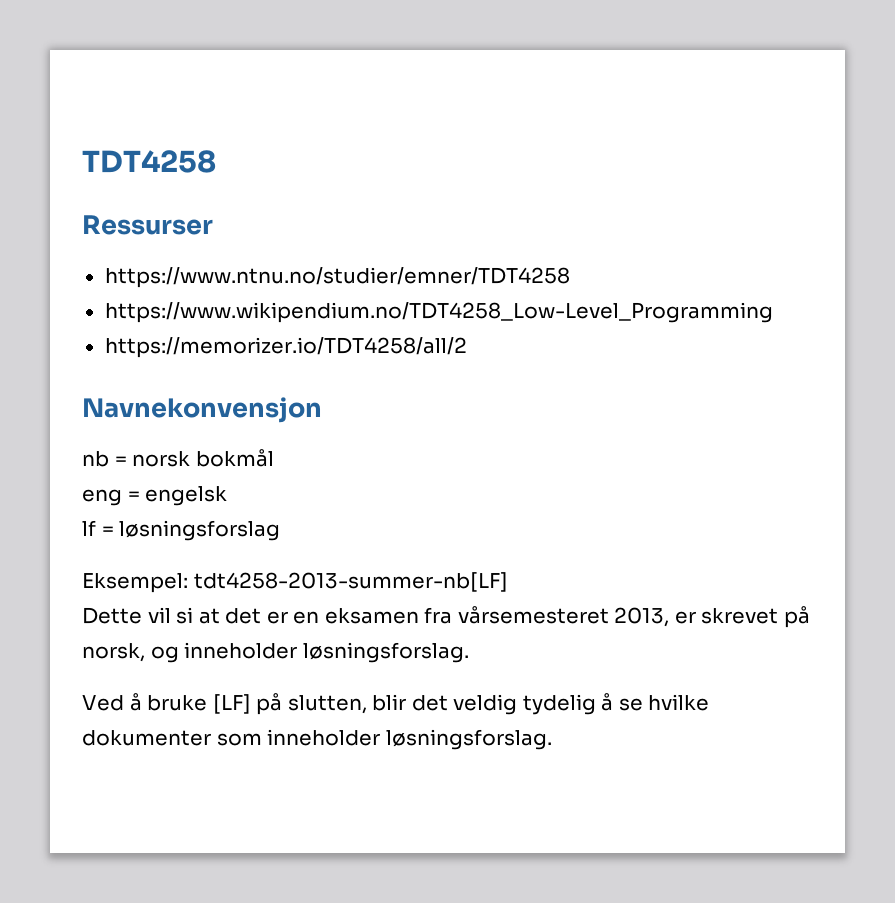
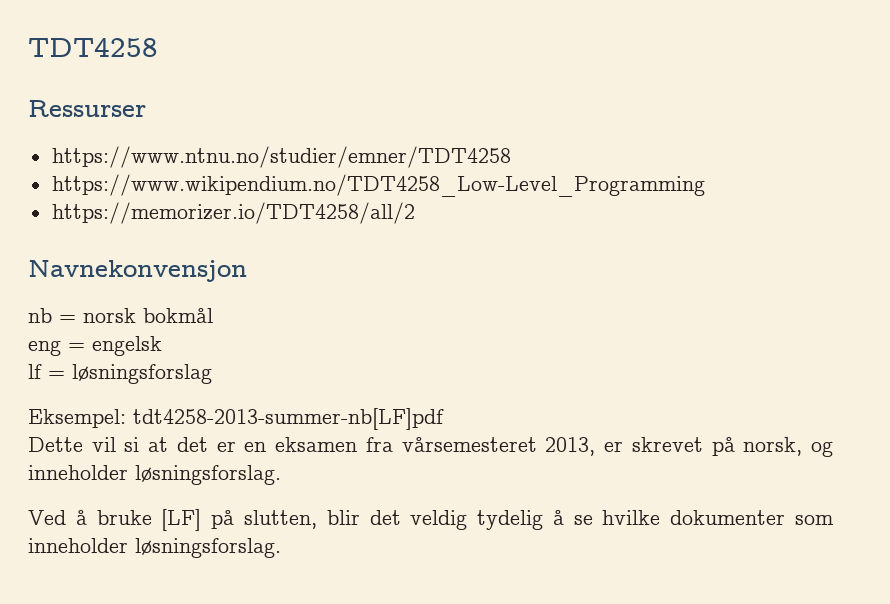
- Eksempel: tdt4258-2013-summer-nb[LF]
+ Eksempel: tdt4258-2013-summer-nb[LF]pdf

